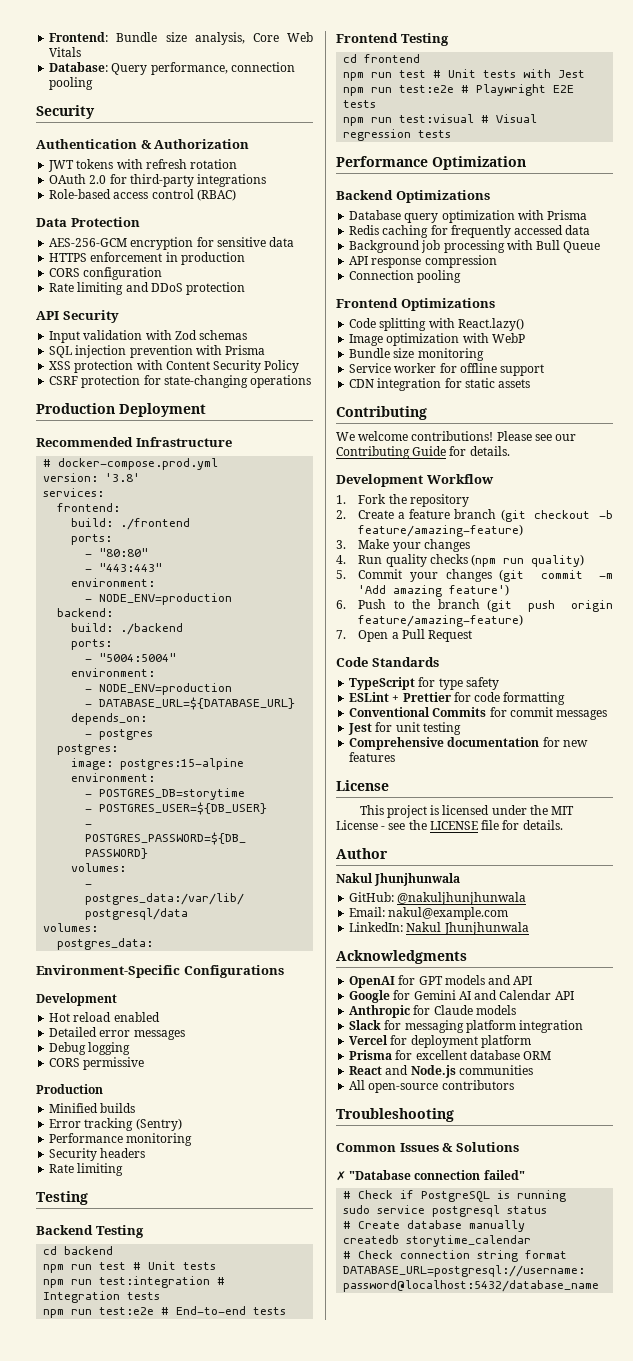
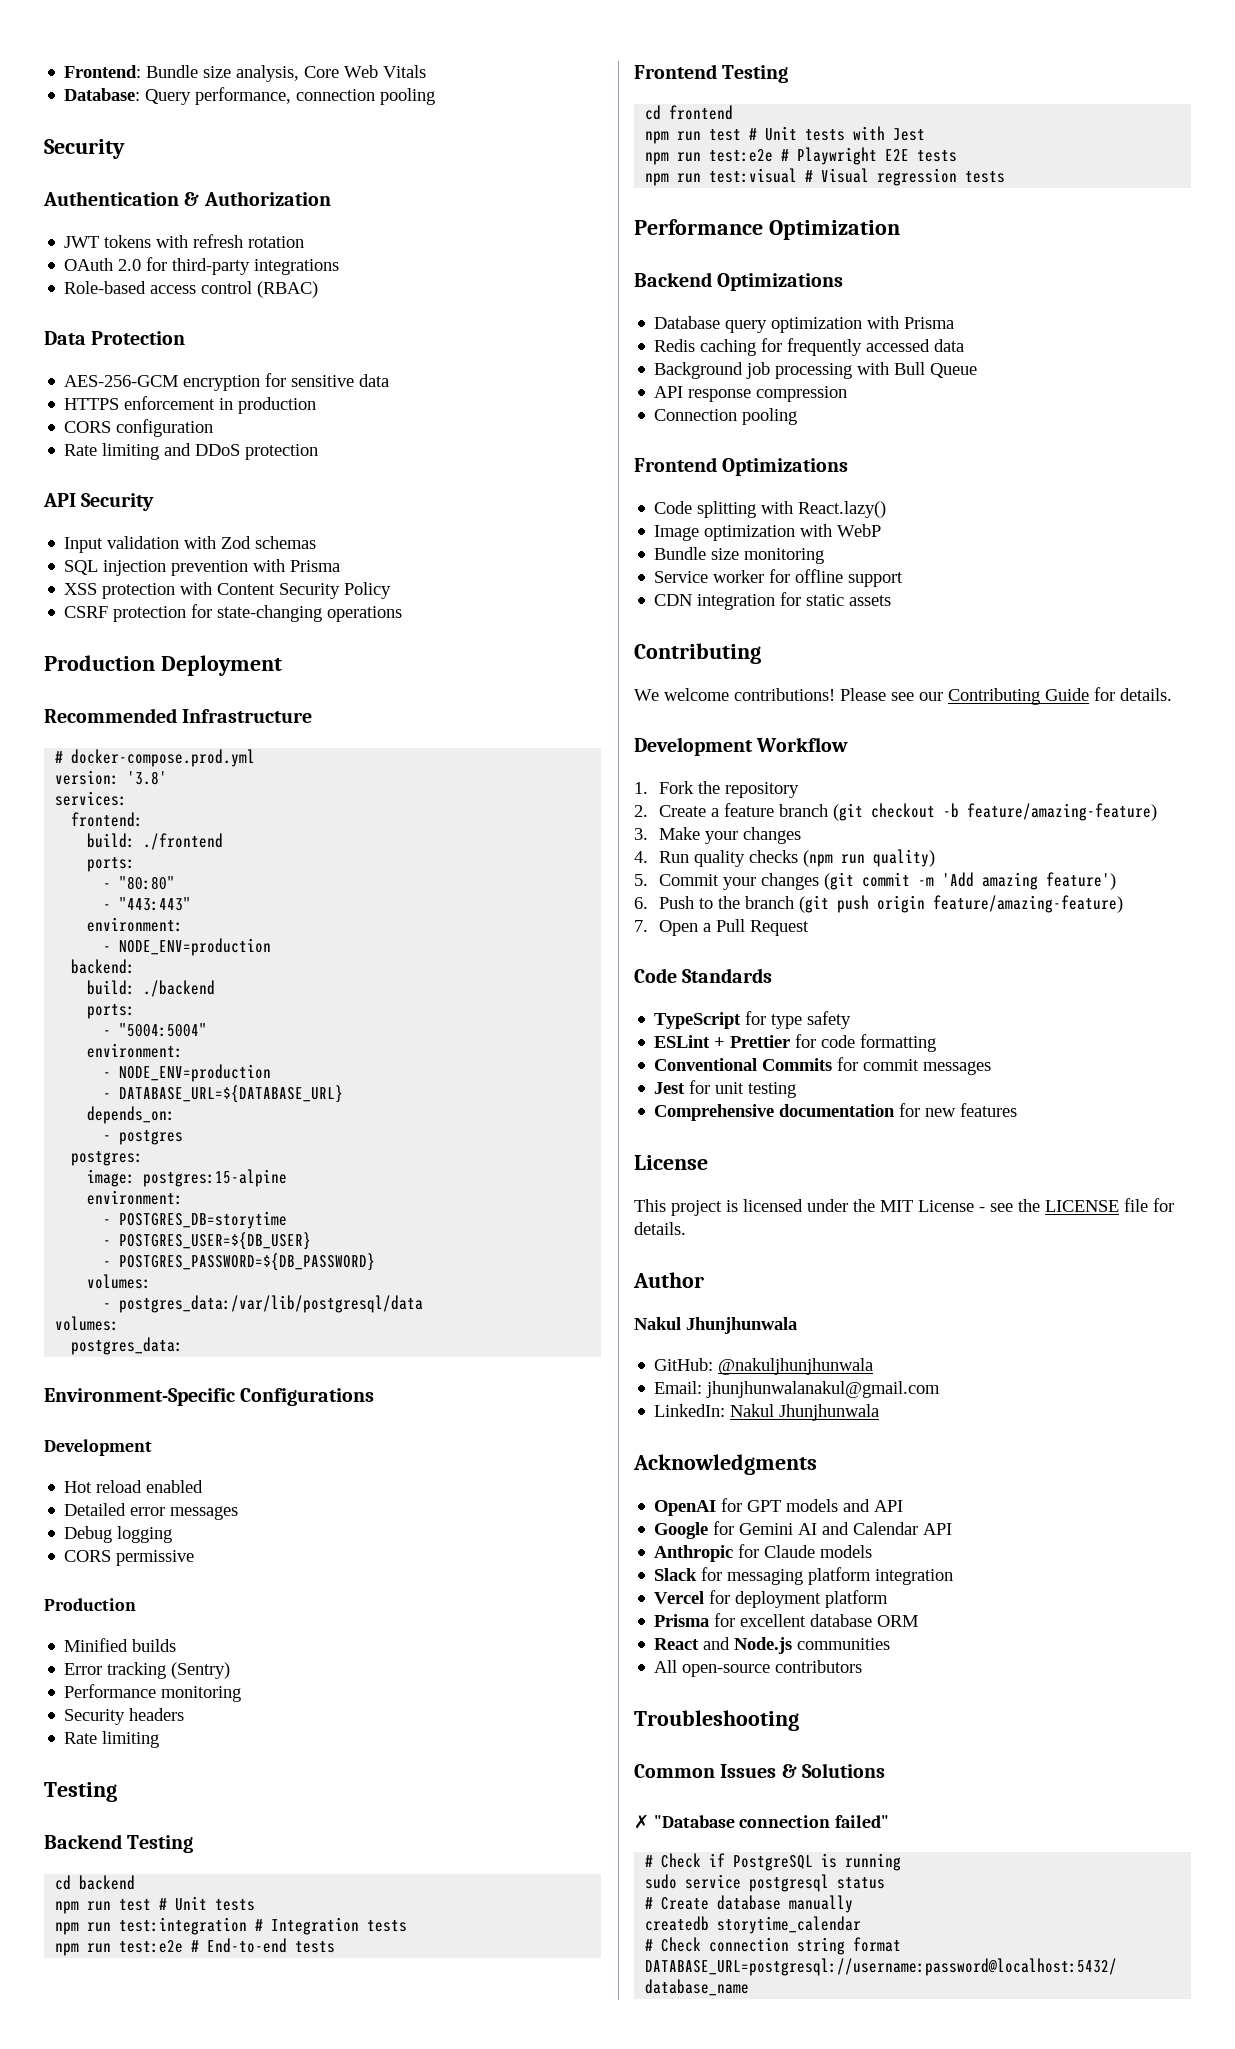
- Email: nakul@example.com
+ Email: jhunjhunwalanakul@gmail.com

